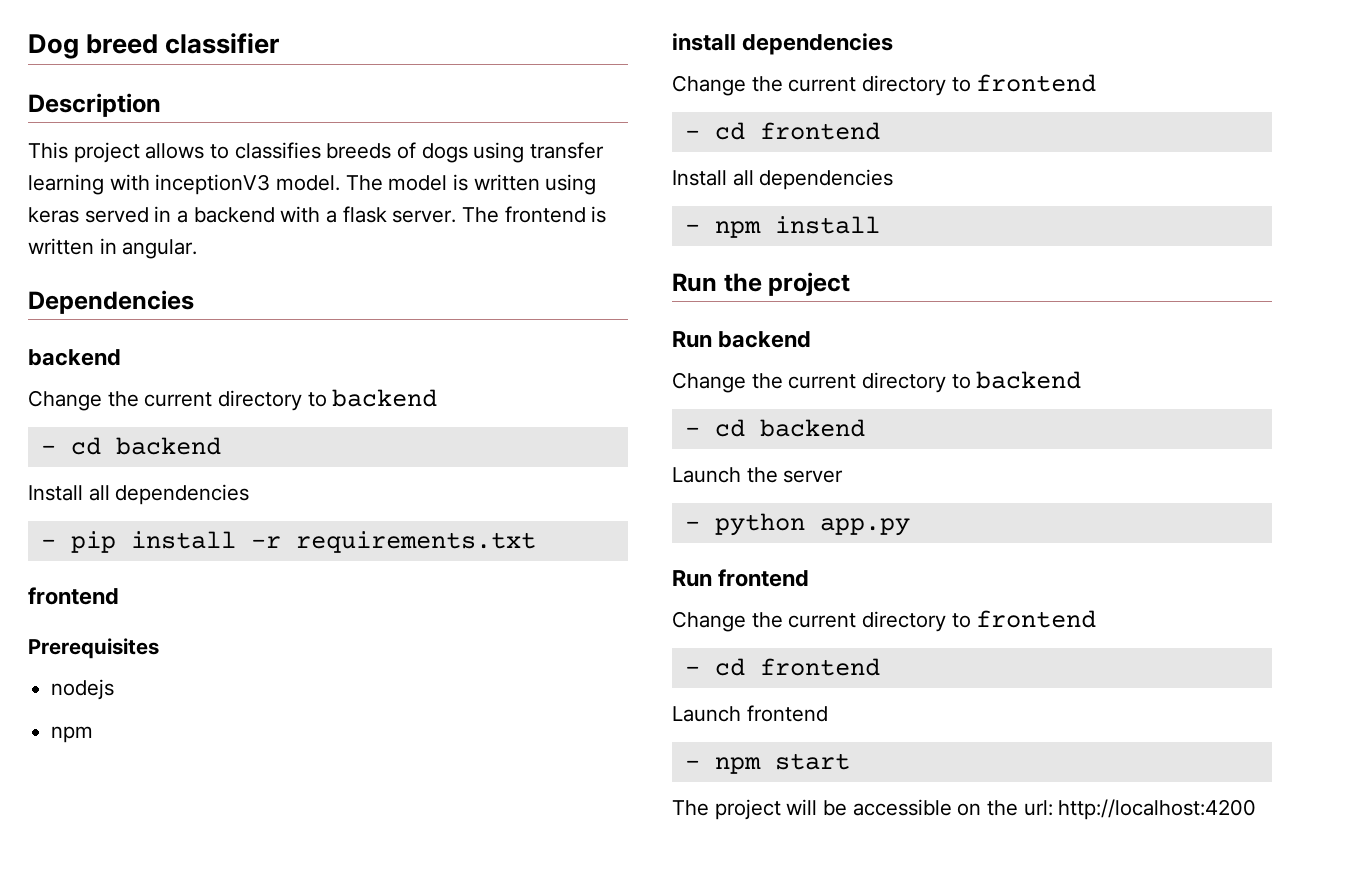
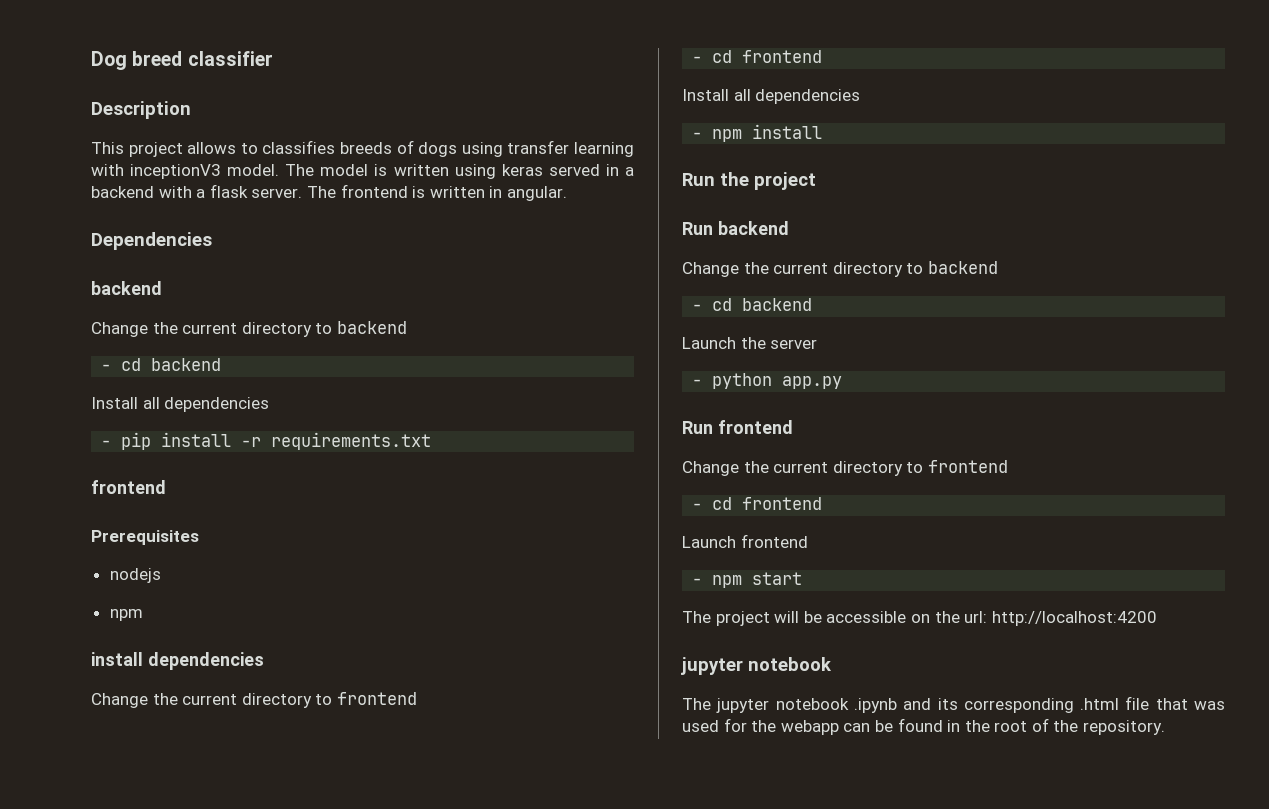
  The project will be accessible on the url: http://localhost:4200
+ jupyter notebook
+ The jupyter notebook .ipynb and its corresponding .html file that was used for the webapp can be found in the root of the repository.

